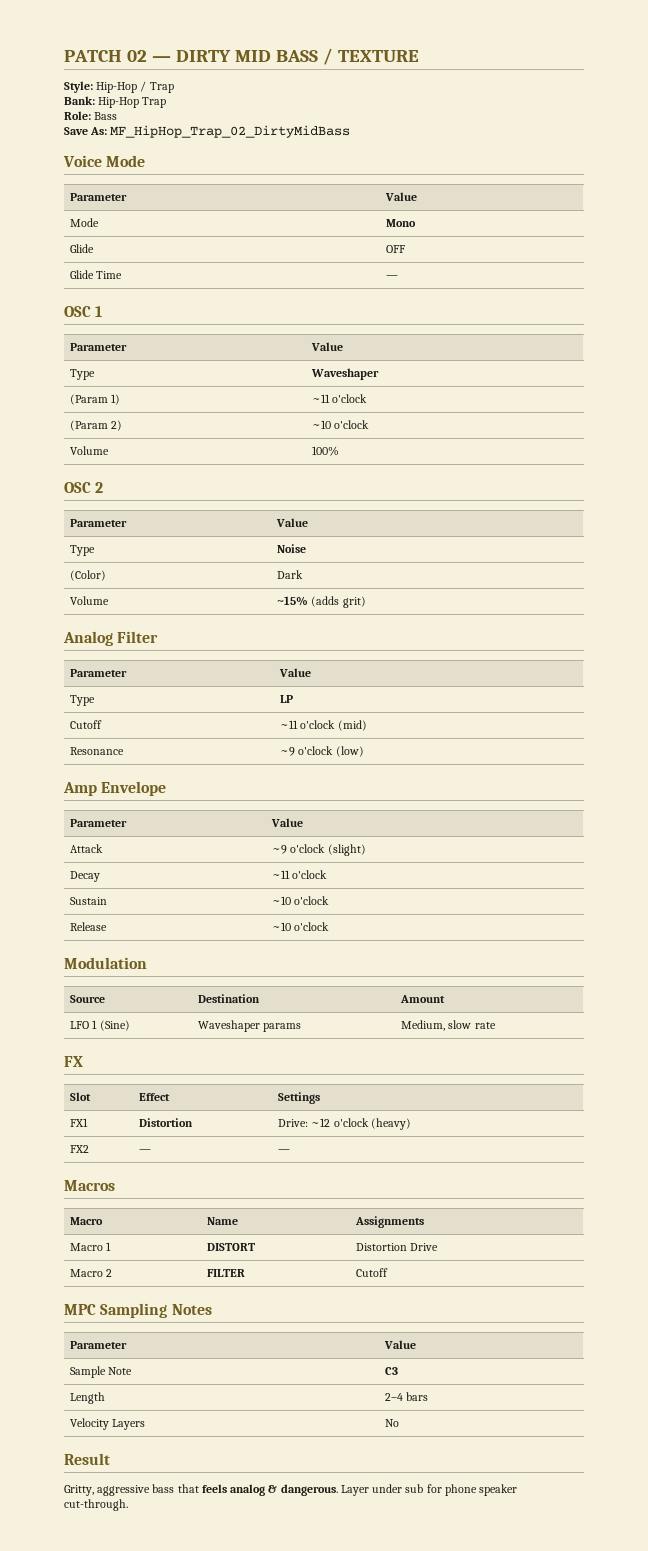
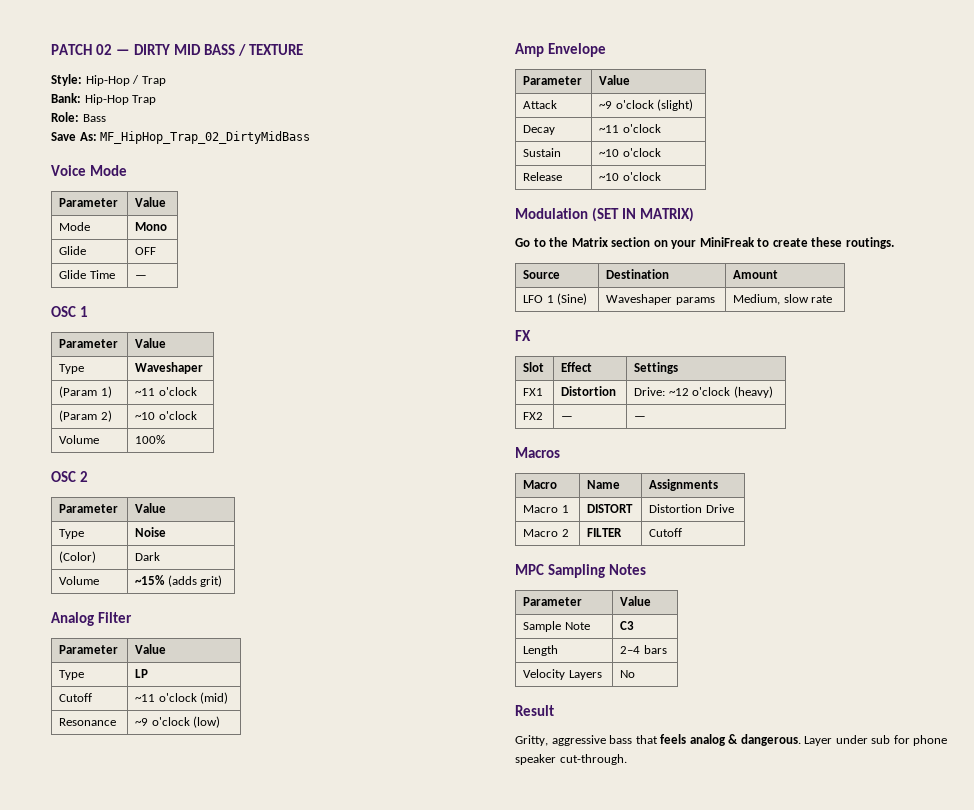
- Modulation
+ Modulation (SET IN MATRIX)
+ Go to the Matrix section on your MiniFreak to create these routings.

